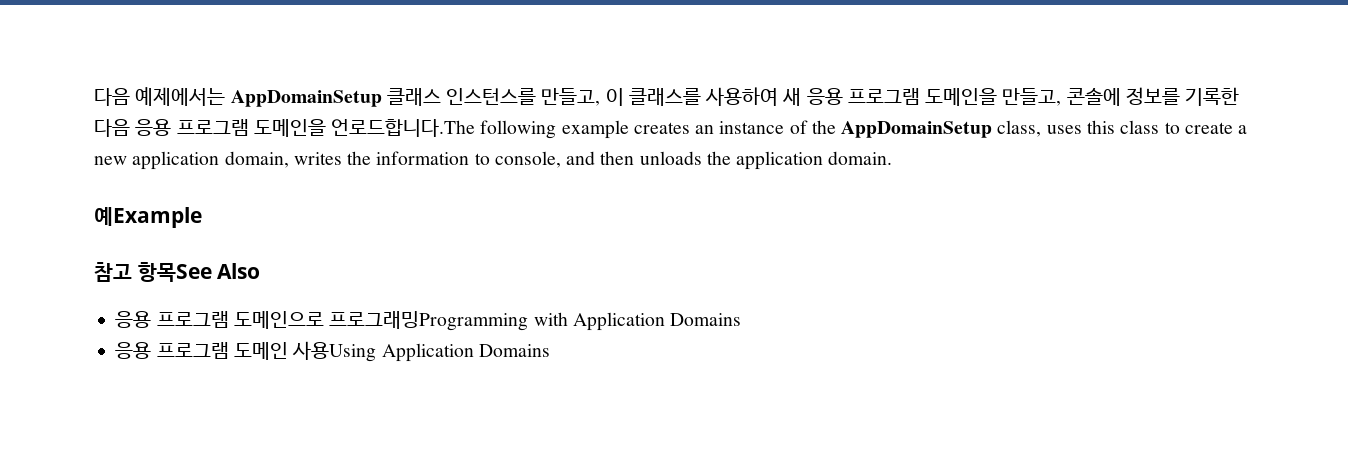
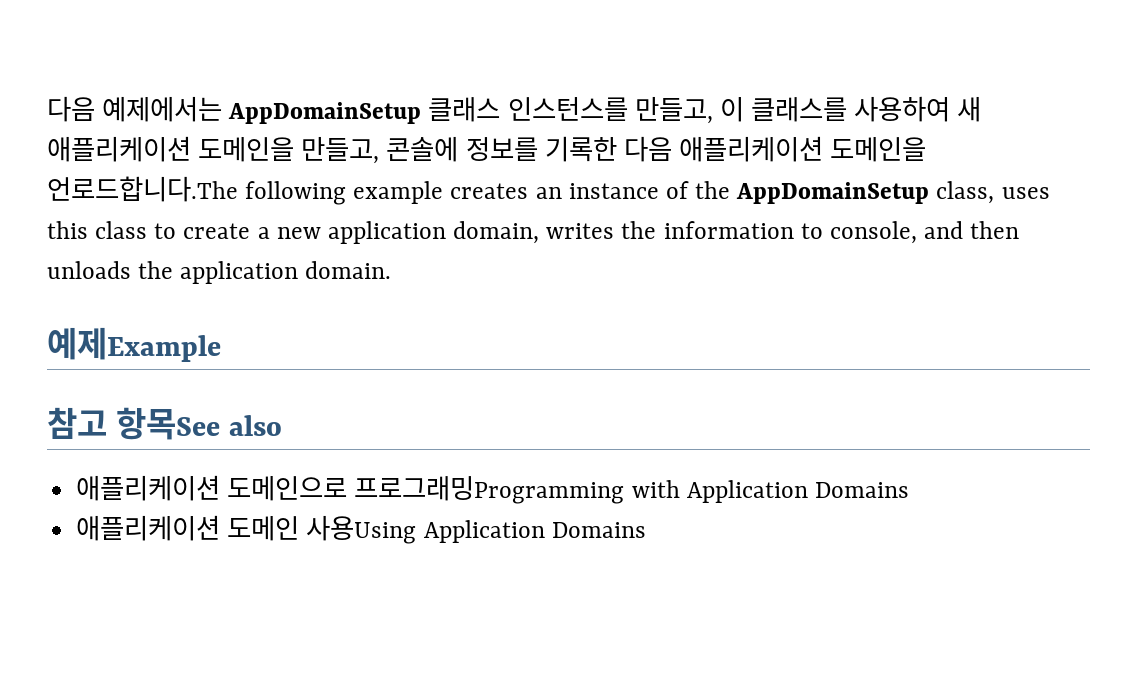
- 다음 예제에서는 AppDomainSetup 클래스 인스턴스를 만들고, 이 클래스를 사용하여 새 응용 프로그램 도메인을 만들고, 콘솔에 정보를 기록한 다음 응용 프로그램 도메인을 언로드합니다.The following example creates an instance of the AppDomainSetup class, uses this class to create a new application domain, writes the information to console, and then unloads the application domain.
+ 다음 예제에서는 AppDomainSetup 클래스 인스턴스를 만들고, 이 클래스를 사용하여 새 애플리케이션 도메인을 만들고, 콘솔에 정보를 기록한 다음 애플리케이션 도메인을 언로드합니다.The following example creates an instance of the AppDomainSetup class, uses this class to create a new application domain, writes the information to console, and then unloads the application domain.
- 예Example
+ 예제Example
- 참고 항목See Also
- 응용 프로그램 도메인으로 프로그래밍Programming with Application Domains
+ 참고 항목See also
+ 애플리케이션 도메인으로 프로그래밍Programming with Application Domains
- 응용 프로그램 도메인 사용Using Application Domains
+ 애플리케이션 도메인 사용Using Application Domains

